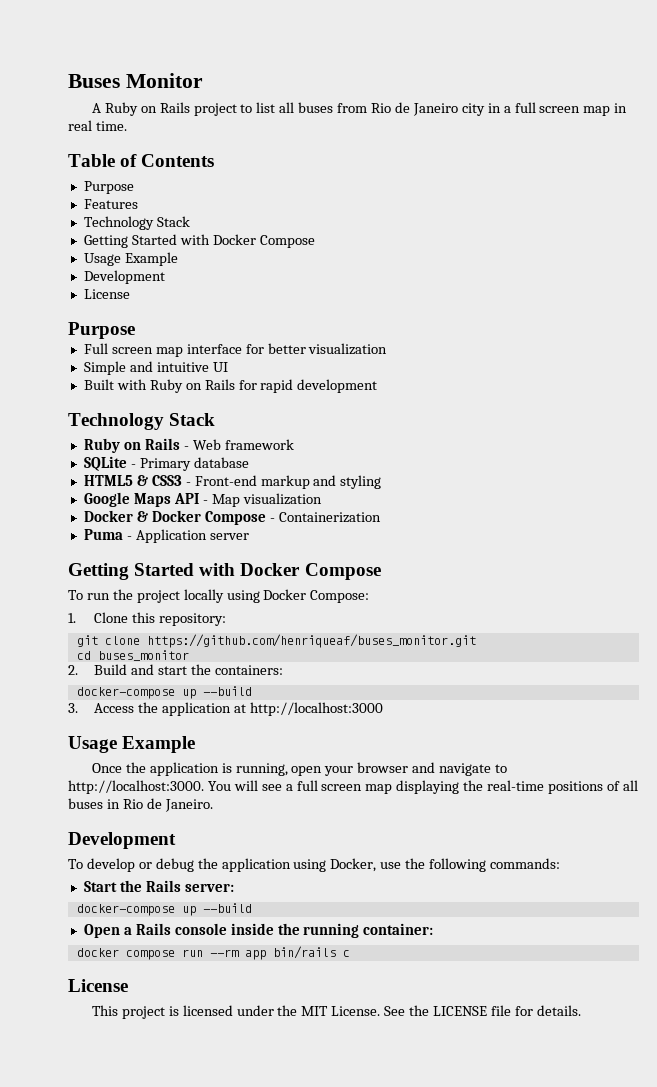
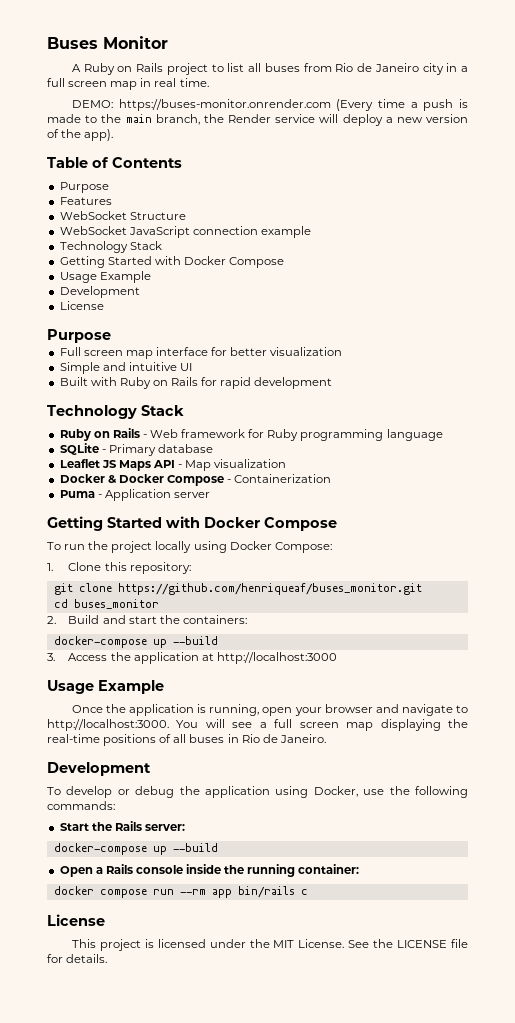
+ DEMO: https://buses-monitor.onrender.com (Every time a push is made to the main branch, the Render service will deploy a new version of the app).
+ WebSocket Structure
+ WebSocket JavaScript connection example
- Ruby on Rails - Web framework
+ Ruby on Rails - Web framework for Ruby programming language
- HTML5 & CSS3 - Front-end markup and styling
- Google Maps API - Map visualization
+ Leaflet JS Maps API - Map visualization

